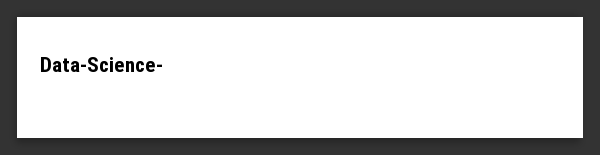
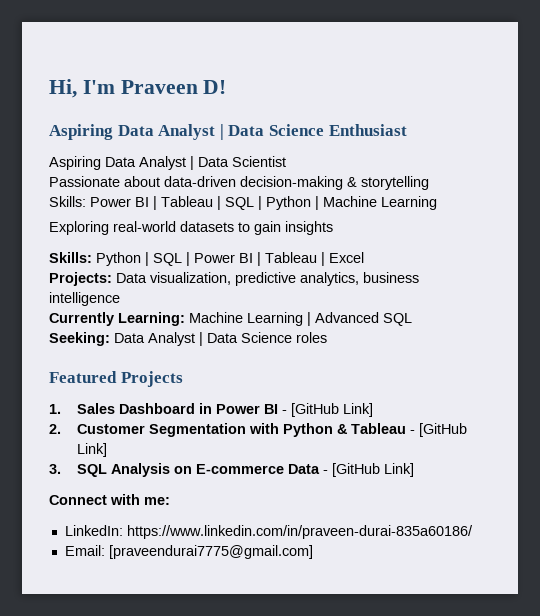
- Data-Science-
+ Hi, I'm Praveen D!
+ Aspiring Data Analyst | Data Science Enthusiast
+ Aspiring Data Analyst | Data Scientist
+ Passionate about data-driven decision-making & storytelling
+ Skills: Power BI | Tableau | SQL | Python | Machine Learning
+ Exploring real-world datasets to gain insights
+ Skills: Python | SQL | Power BI | Tableau | Excel
+ Projects: Data visualization, predictive analytics, business intelligence
+ Currently Learning: Machine Learning | Advanced SQL
+ Seeking: Data Analyst | Data Science roles
+ Featured Projects
+ 1. Sales Dashboard in Power BI - [GitHub Link]
+ 2. Customer Segmentation with Python & Tableau - [GitHub Link]
+ 3. SQL Analysis on E-commerce Data - [GitHub Link]
+ Connect with me:
+ LinkedIn: https://www.linkedin.com/in/praveen-durai-835a60186/
+ Email: [praveendurai7775@gmail.com]

